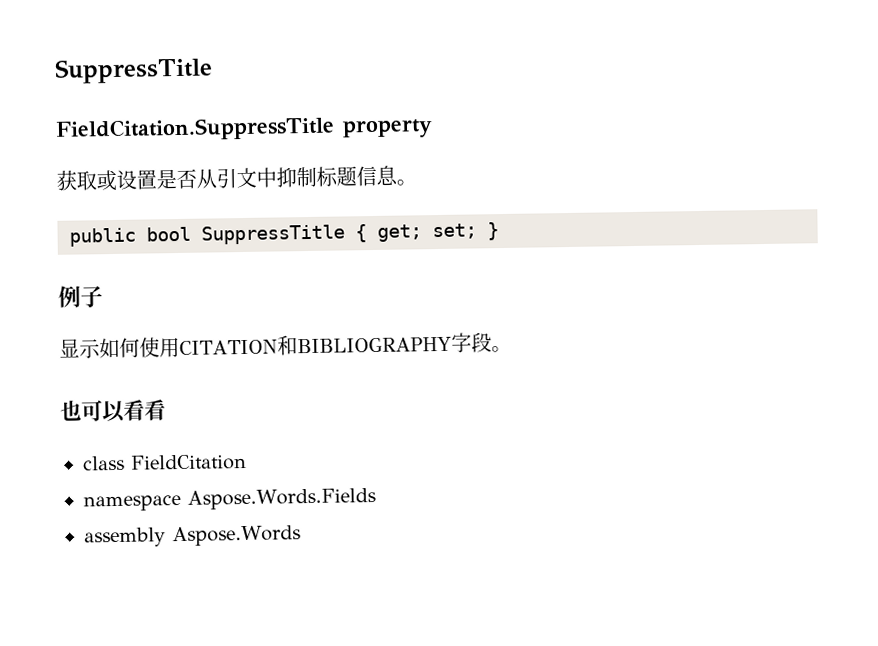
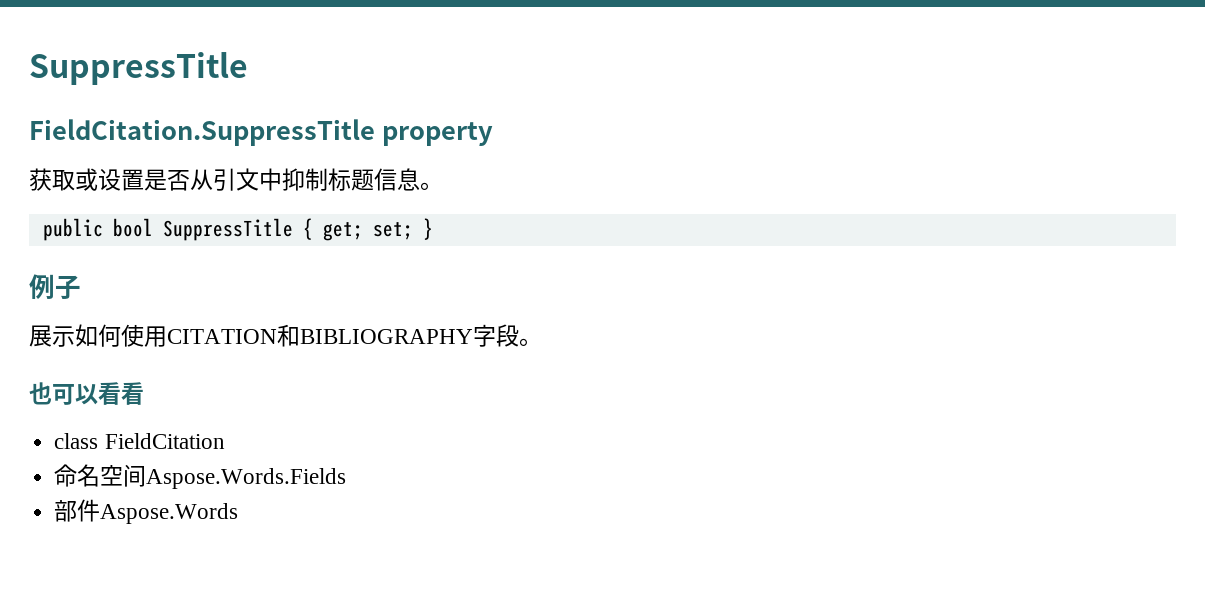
- 显示如何使用CITATION和BIBLIOGRAPHY字段。
+ 展示如何使用CITATION和BIBLIOGRAPHY字段。
- namespace Aspose.Words.Fields
+ 命名空间Aspose.Words.Fields
- assembly Aspose.Words
+ 部件Aspose.Words

